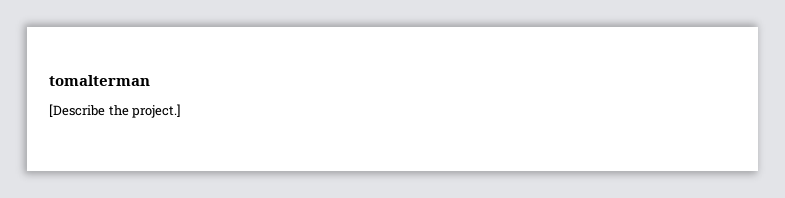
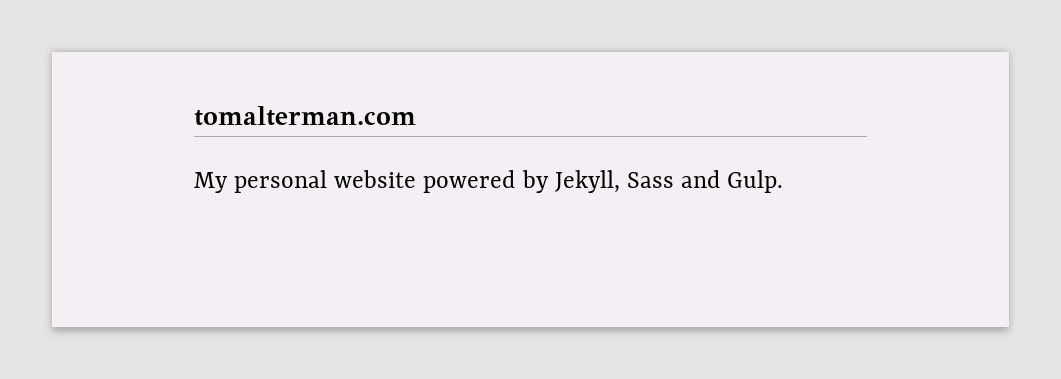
- tomalterman
- [Describe the project.]
+ tomalterman.com
+ My personal website powered by Jekyll, Sass and Gulp.

